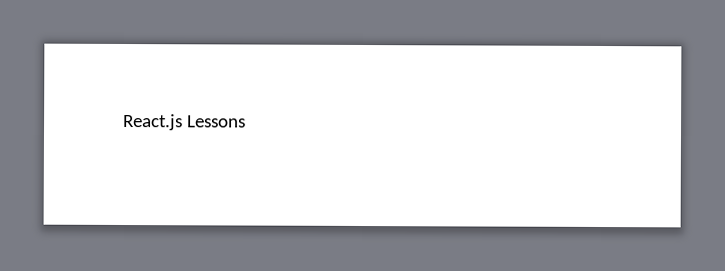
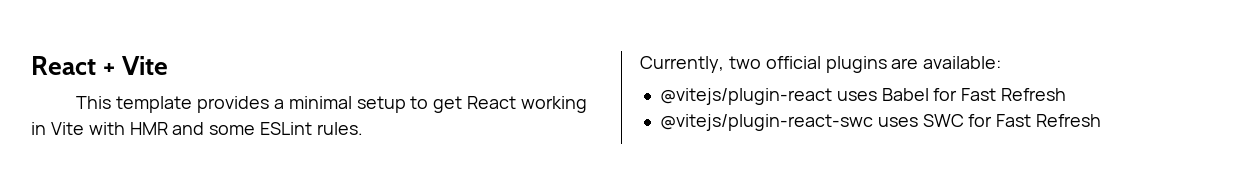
- React.js Lessons
+ React + Vite
+ This template provides a minimal setup to get React working in Vite with HMR and some ESLint rules.
+ Currently, two official plugins are available:
+ @vitejs/plugin-react uses Babel for Fast Refresh
+ @vitejs/plugin-react-swc uses SWC for Fast Refresh

